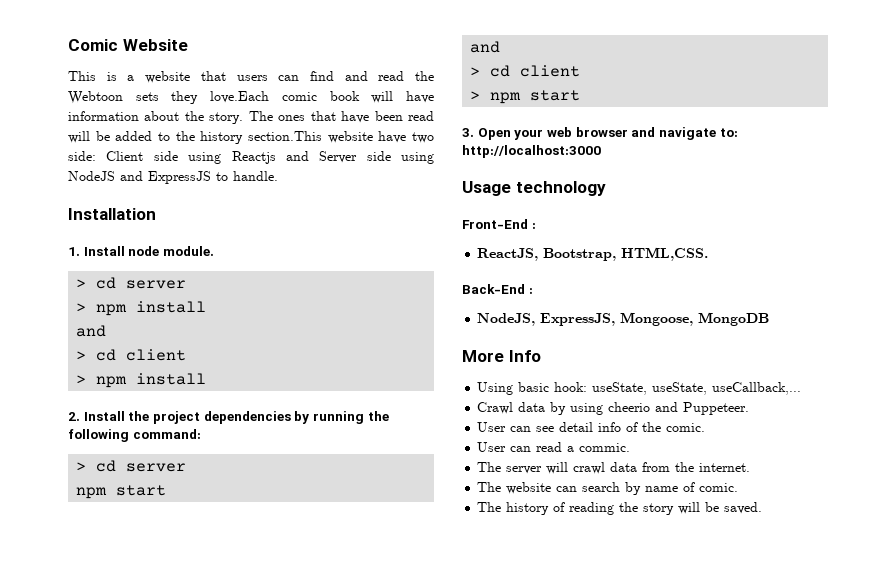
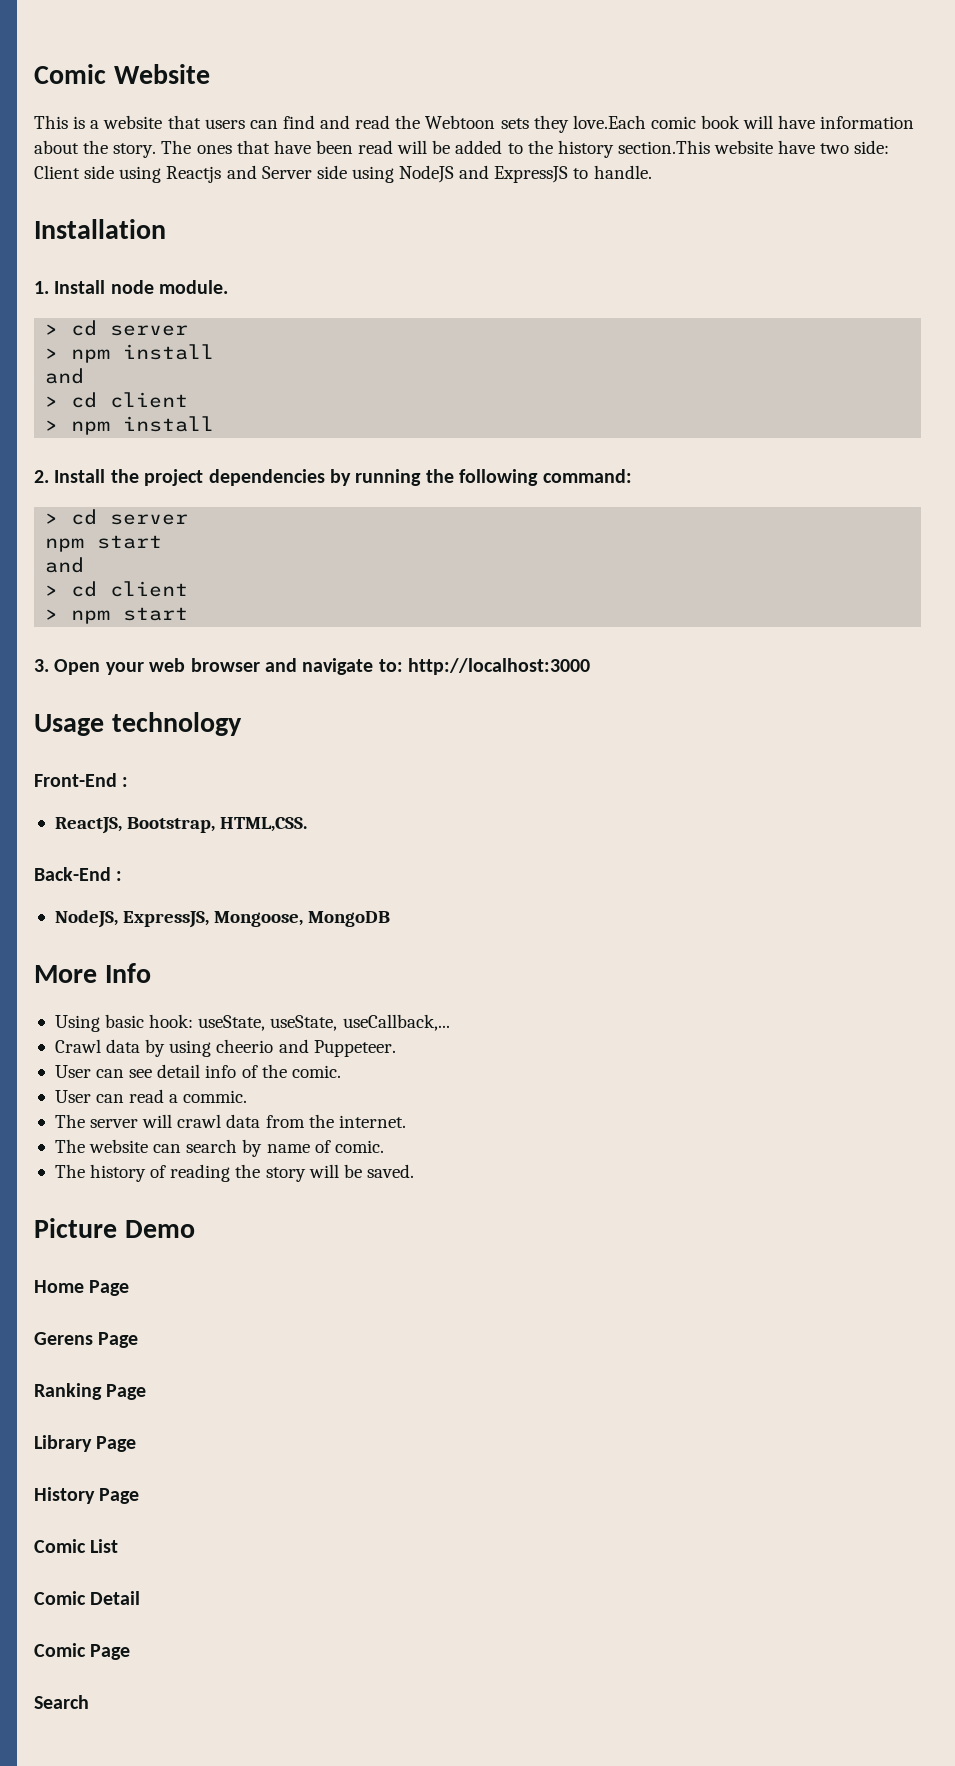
+ Picture Demo
+ Home Page
+ Gerens Page
+ Ranking Page
+ Library Page
+ History Page
+ Comic List
+ Comic Detail
+ Comic Page
+ Search

